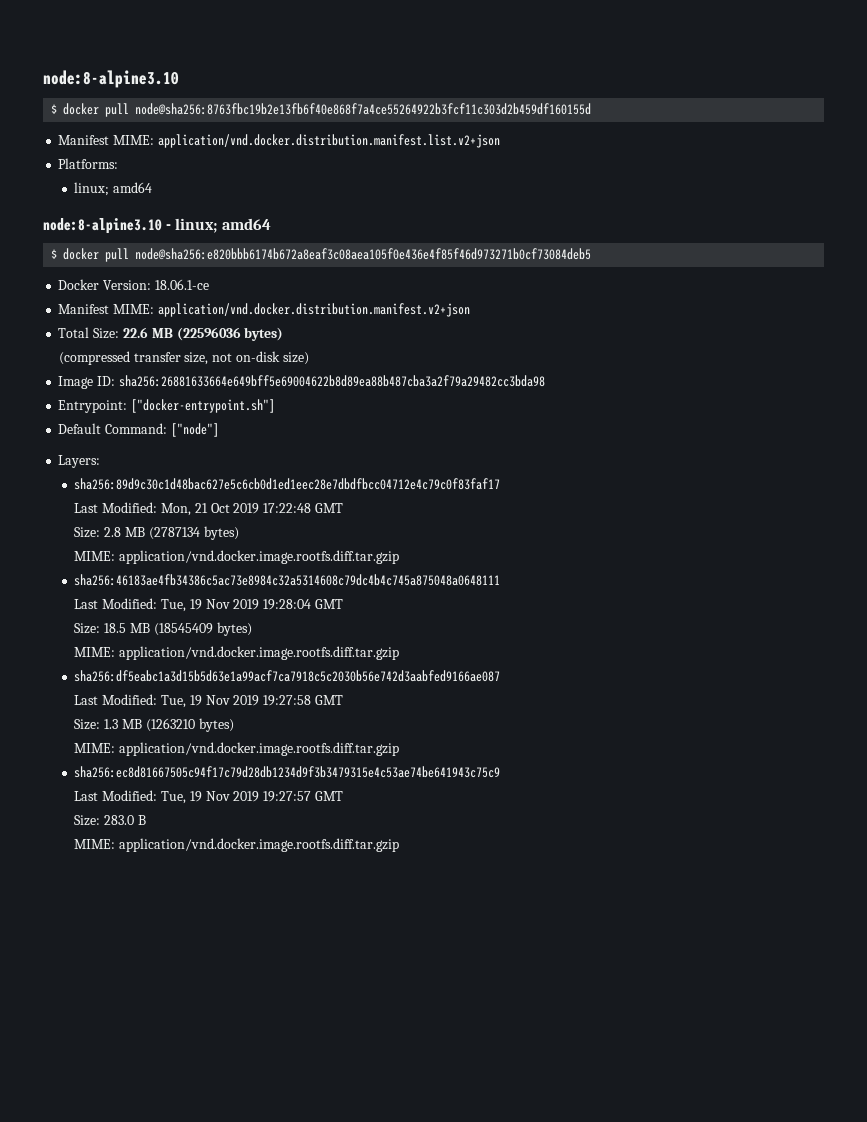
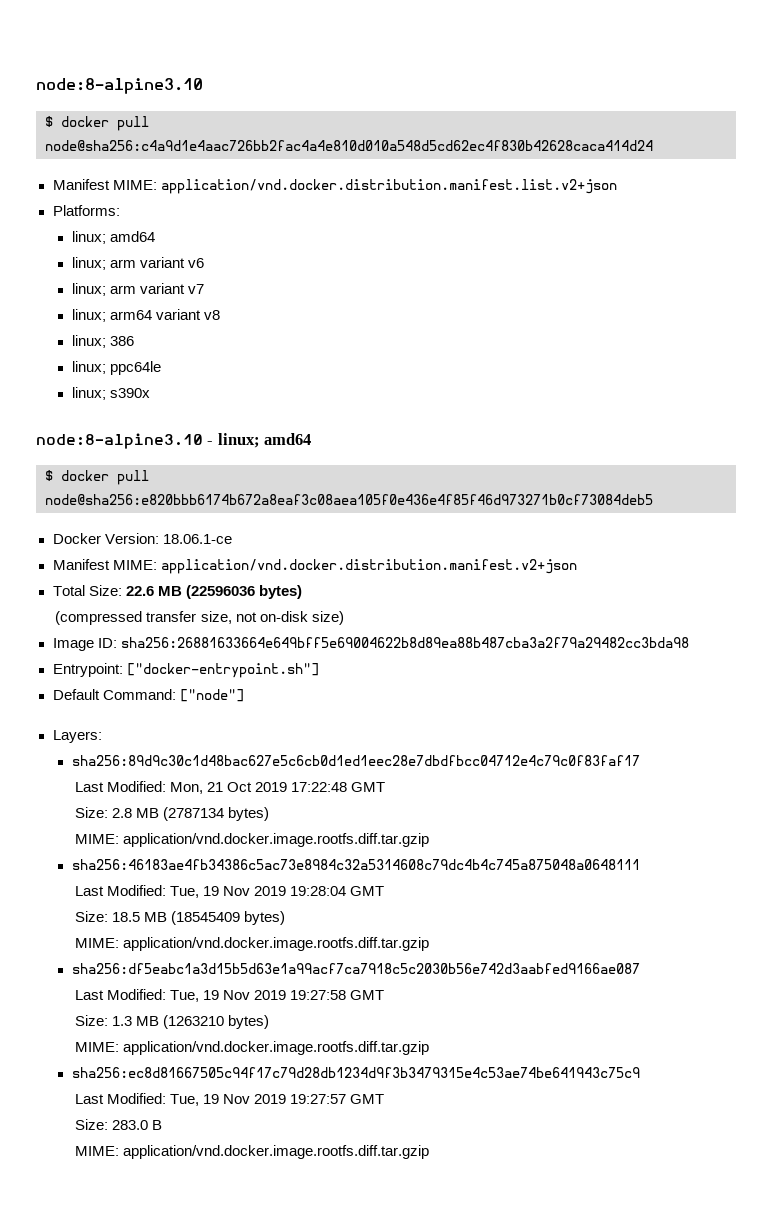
- $ docker pull node@sha256:8763fbc19b2e13fb6f40e868f7a4ce55264922b3fcf11c303d2b459df160155d
+ $ docker pull node@sha256:c4a9d1e4aac726bb2fac4a4e810d010a548d5cd62ec4f830b42628caca414d24
+ linux; arm variant v6
+ linux; arm variant v7
+ linux; arm64 variant v8
+ linux; 386
+ linux; ppc64le
+ linux; s390x

